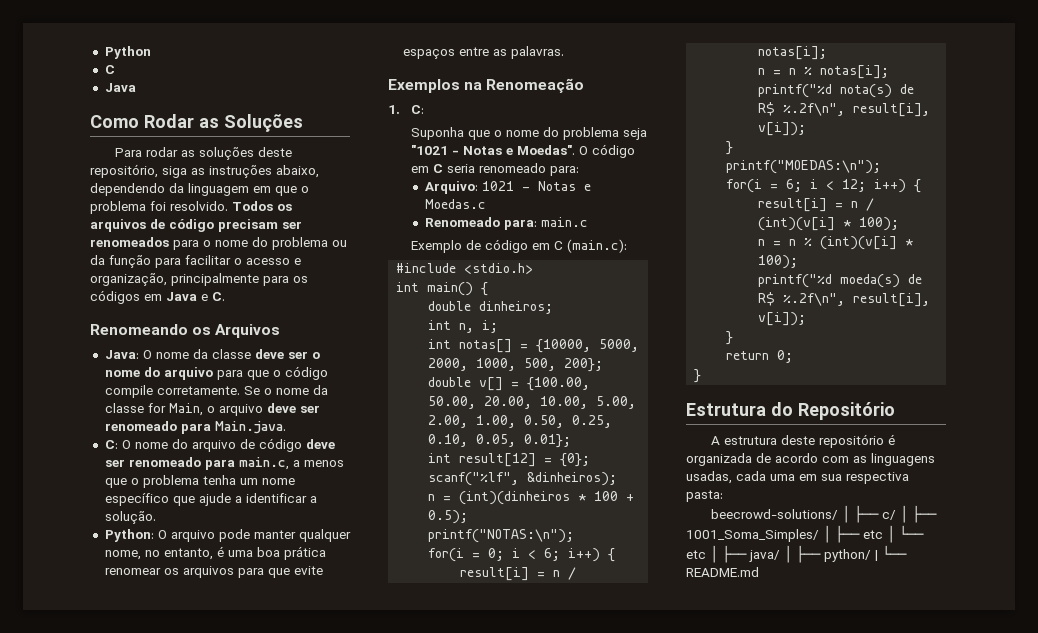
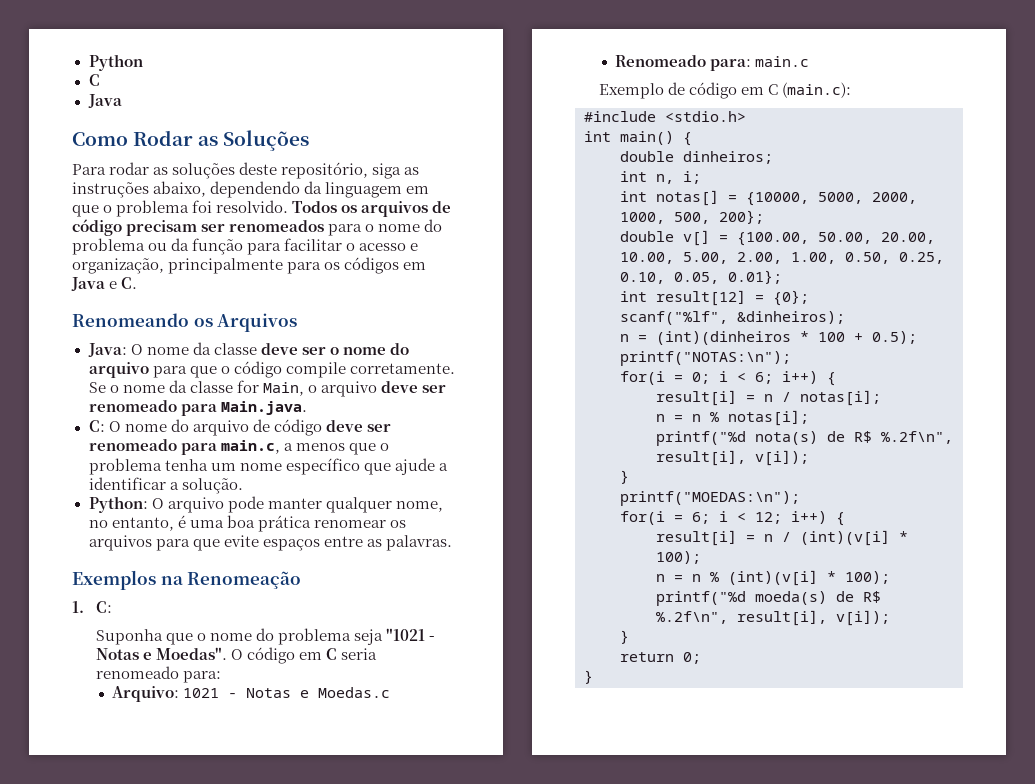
- Estrutura do Repositório
- A estrutura deste repositório é organizada de acordo com as linguagens usadas, cada uma em sua respectiva pasta:
- beecrowd-solutions/ │ ├── c/ │ ├── 1001_Soma_Simples/ │ ├── etc │ └── etc │ ├── java/ │ ├── python/ | └── README.md

